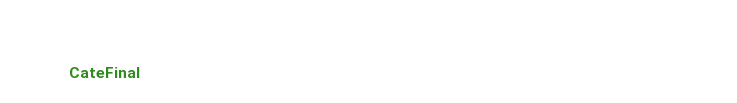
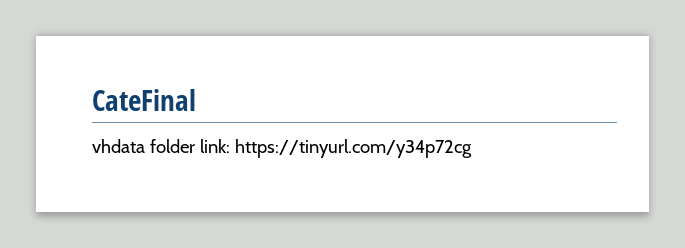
+ vhdata folder link: https://tinyurl.com/y34p72cg

